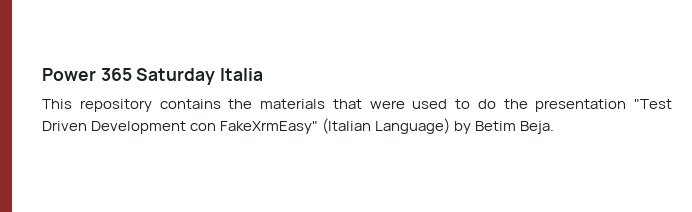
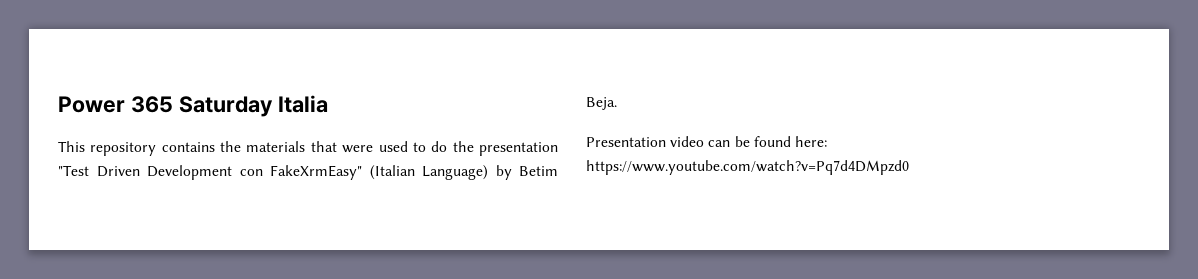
+ Presentation video can be found here: https://www.youtube.com/watch?v=Pq7d4DMpzd0

